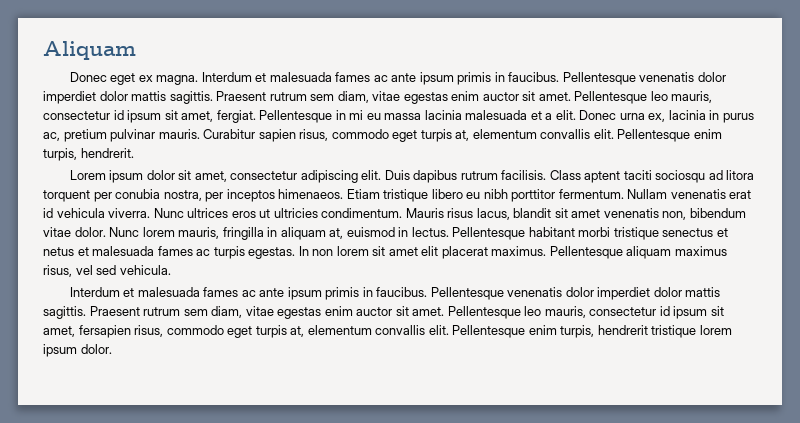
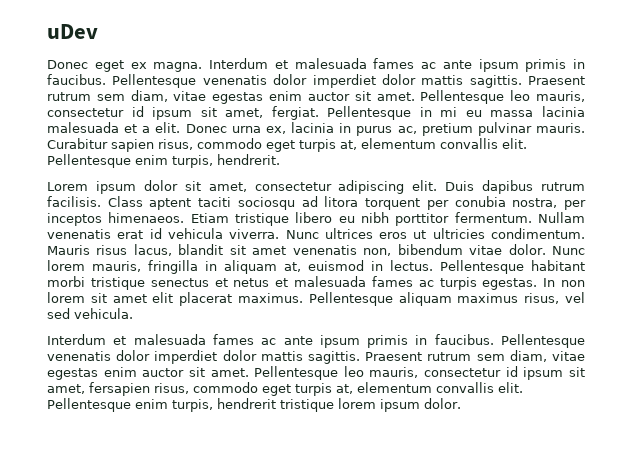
- Aliquam
+ uDev

